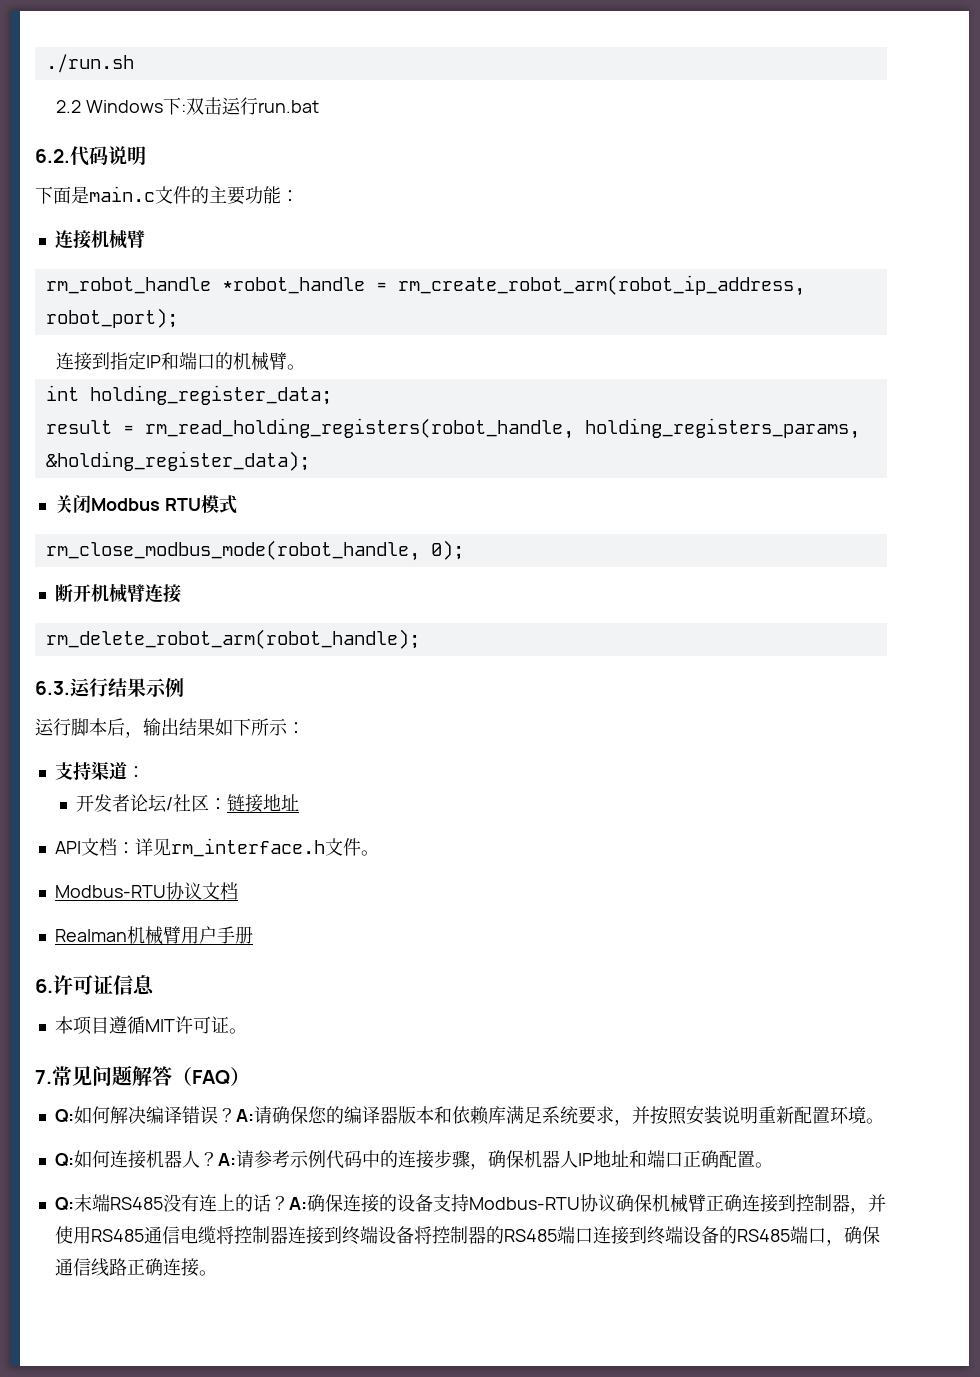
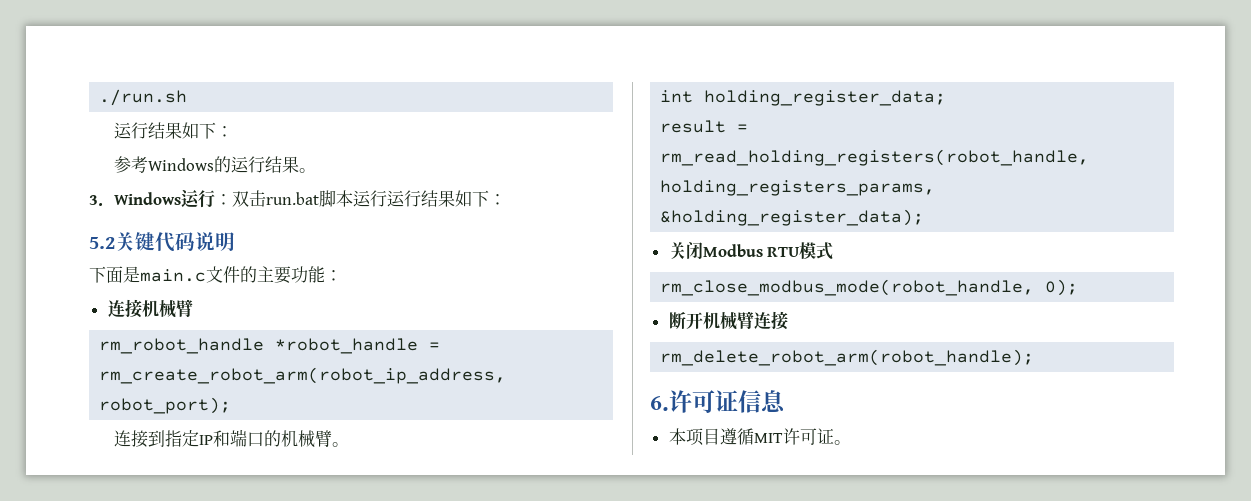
  ./run.sh
- 2.2 Windows下:双击运行run.bat
- 6.2.代码说明
+ 运行结果如下：
+ 参考Windows的运行结果。
+ 3. Windows运行：双击run.bat脚本运行运行结果如下：
+ 5.2关键代码说明
- 6.3.运行结果示例
- 运行脚本后，输出结果如下所示：
- 支持渠道：
- 开发者论坛/社区：链接地址
- API文档：详见rm_interface.h文件。
- Modbus-RTU协议文档
- Realman机械臂用户手册
- 7.常见问题解答（FAQ）
- Q:如何解决编译错误？A:请确保您的编译器版本和依赖库满足系统要求，并按照安装说明重新配置环境。
- Q:如何连接机器人？A:请参考示例代码中的连接步骤，确保机器人IP地址和端口正确配置。
- Q:末端RS485没有连上的话？A:确保连接的设备支持Modbus-RTU协议确保机械臂正确连接到控制器，并使用RS485通信电缆将控制器连接到终端设备将控制器的RS485端口连接到终端设备的RS485端口，确保通信线路正确连接。

